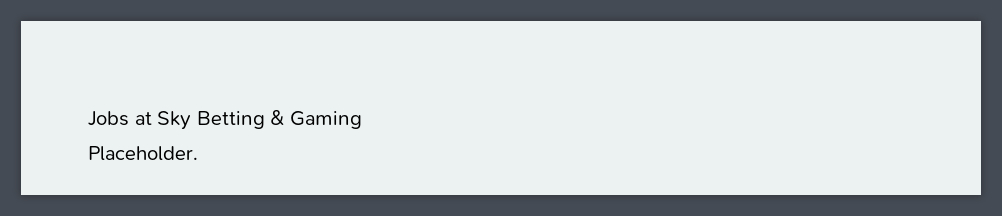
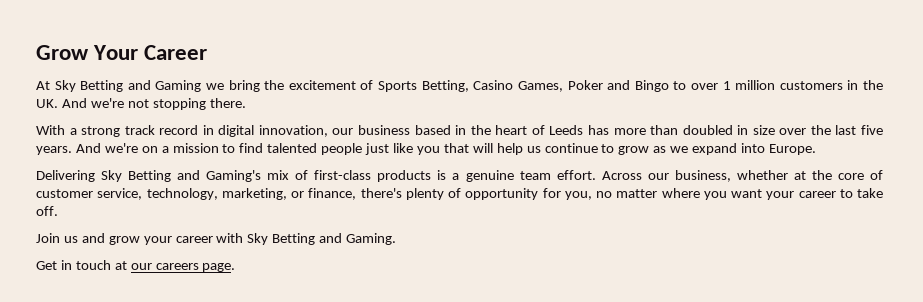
- Jobs at Sky Betting & Gaming
- Placeholder.
+ Grow Your Career
+ At Sky Betting and Gaming we bring the excitement of Sports Betting, Casino Games, Poker and Bingo to over 1 million customers in the UK. And we're not stopping there.
+ With a strong track record in digital innovation, our business based in the heart of Leeds has more than doubled in size over the last five years. And we're on a mission to find talented people just like you that will help us continue to grow as we expand into Europe.
+ Delivering Sky Betting and Gaming's mix of first-class products is a genuine team effort. Across our business, whether at the core of customer service, technology, marketing, or finance, there's plenty of opportunity for you, no matter where you want your career to take off.
+ Join us and grow your career with Sky Betting and Gaming.
+ Get in touch at our careers page.

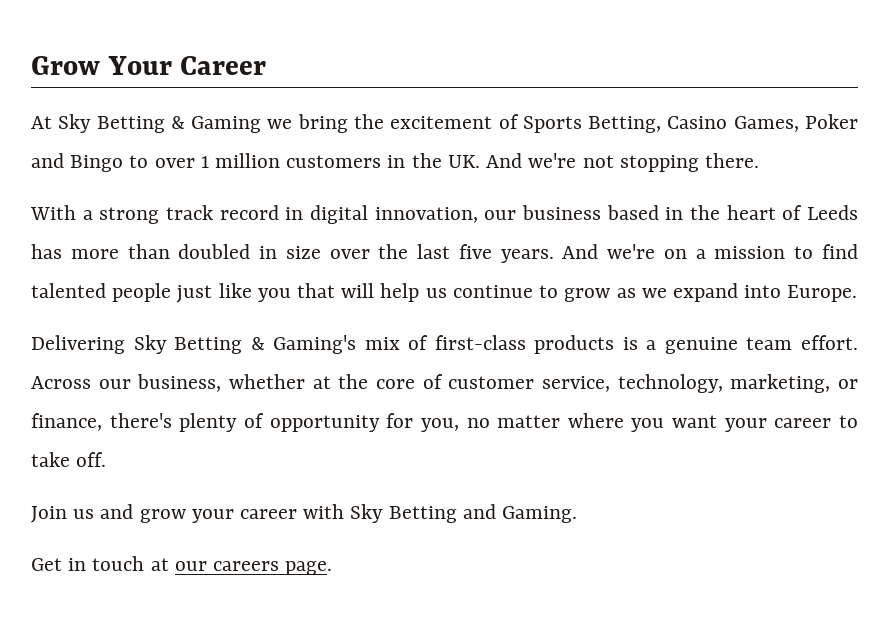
- At Sky Betting and Gaming we bring the excitement of Sports Betting, Casino Games, Poker and Bingo to over 1 million customers in the UK. And we're not stopping there.
+ At Sky Betting & Gaming we bring the excitement of Sports Betting, Casino Games, Poker and Bingo to over 1 million customers in the UK. And we're not stopping there.
- Delivering Sky Betting and Gaming's mix of first-class products is a genuine team effort.
+ Delivering Sky Betting & Gaming's mix of first-class products is a genuine team effort.

